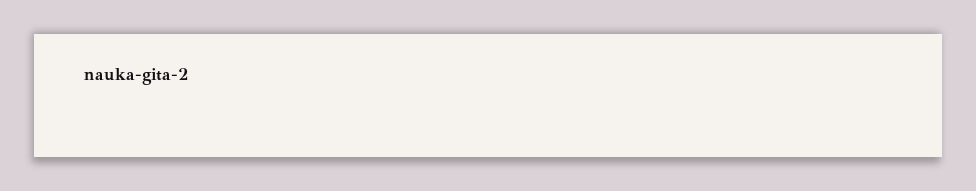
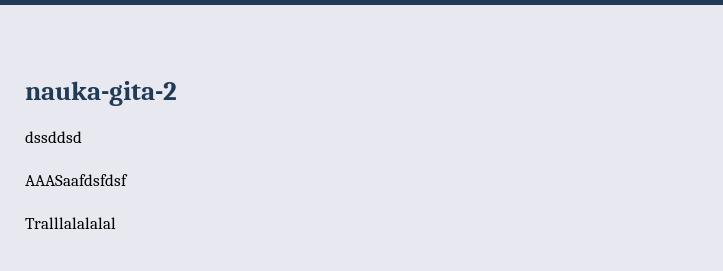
+ dssddsd
+ AAASaafdsfdsf
+ Tralllalalalal

